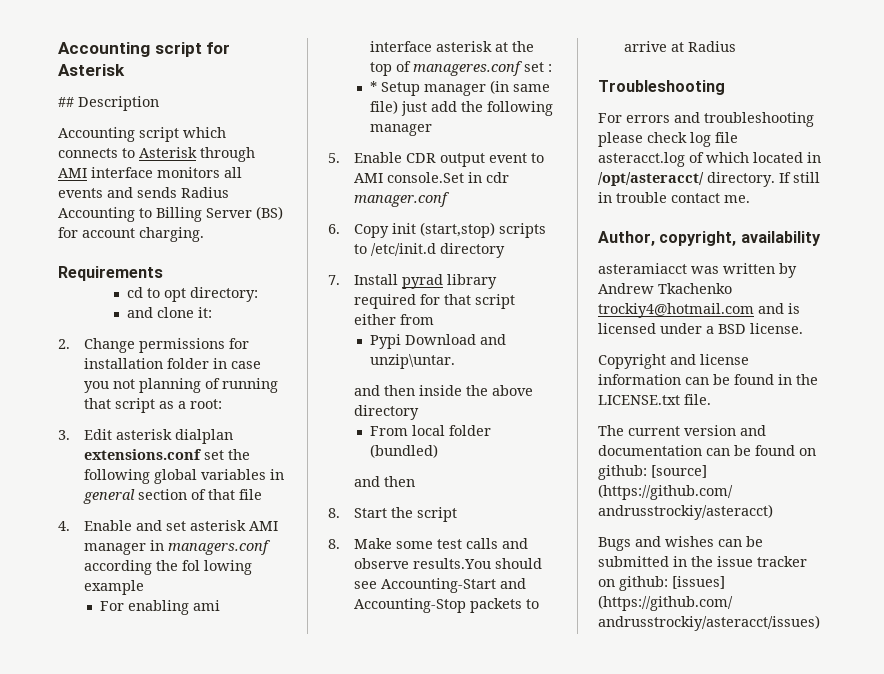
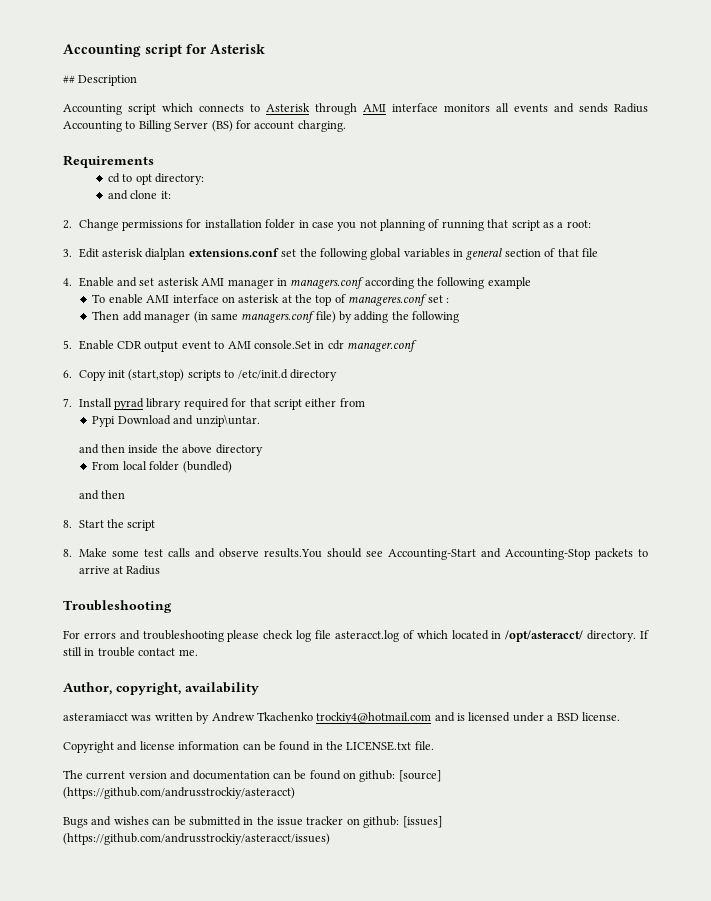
- 4. Enable and set asterisk AMI manager in managers.conf according the fol lowing example
+ 4. Enable and set asterisk AMI manager in managers.conf according the following example
- For enabling ami interface asterisk at the top of manageres.conf set :
+ To enable AMI interface on asterisk at the top of manageres.conf set :
- * Setup manager (in same file) just add the following manager
+ Then add manager (in same managers.conf file) by adding the following

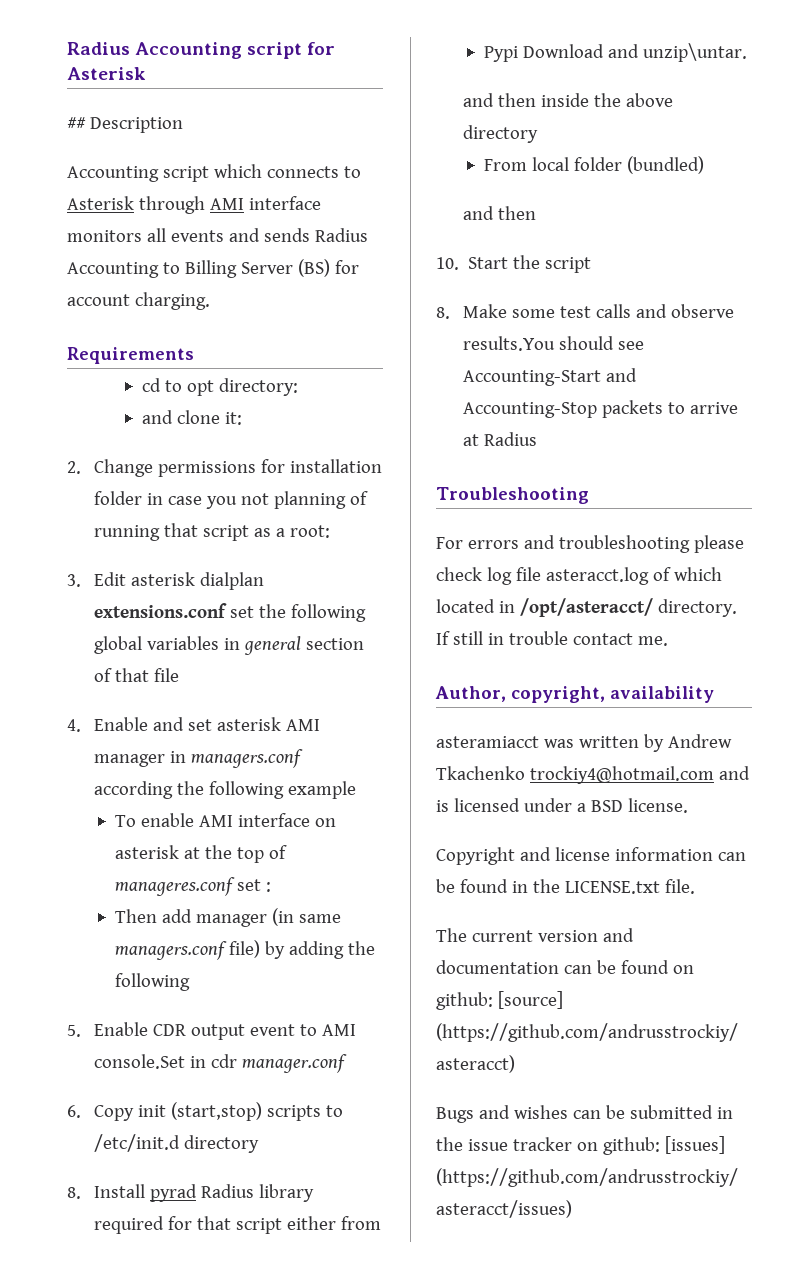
- Accounting script for Asterisk
+ Radius Accounting script for Asterisk
- 7. Install pyrad library required for that script either from
+ 8. Install pyrad Radius library required for that script either from
- 8. Start the script
+ 10. Start the script

